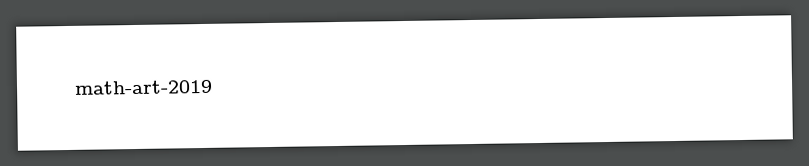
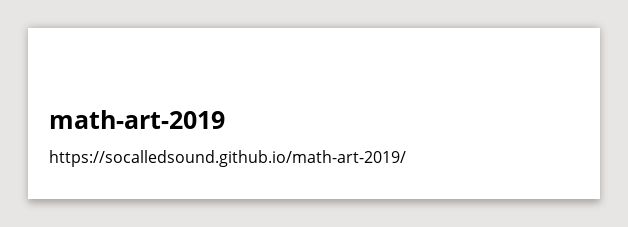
+ https://socalledsound.github.io/math-art-2019/

